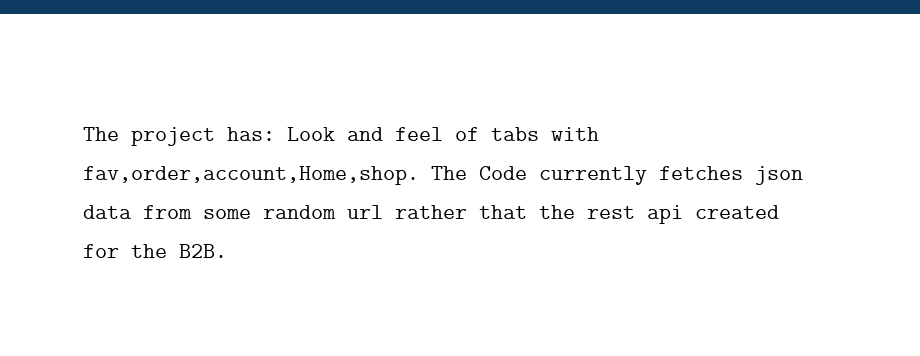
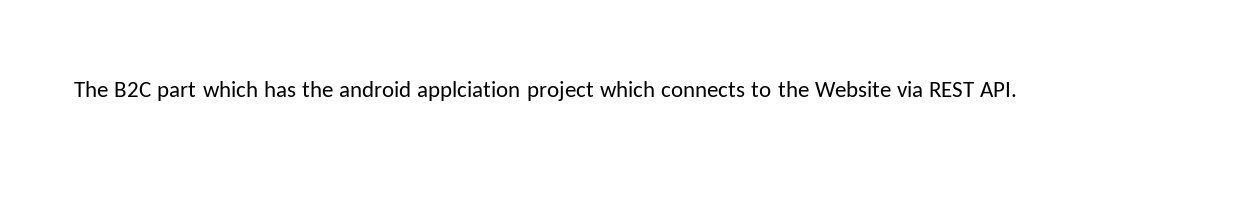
- The project has: Look and feel of tabs with fav,order,account,Home,shop. The Code currently fetches json data from some random url rather that the rest api created for the B2B.
+ The B2C part which has the android applciation project which connects to the Website via REST API.

